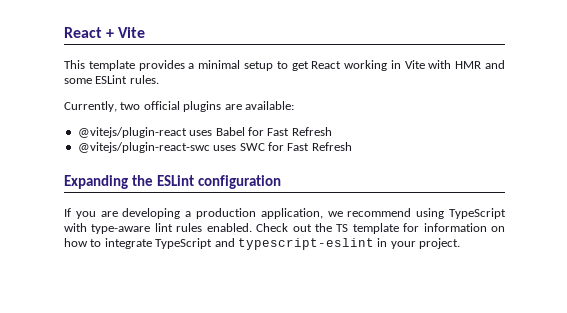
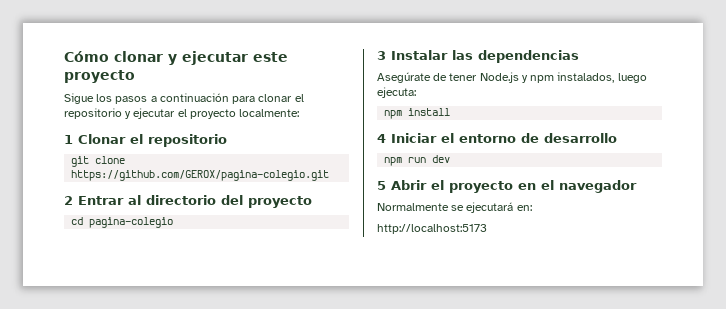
- React + Vite
- This template provides a minimal setup to get React working in Vite with HMR and some ESLint rules.
- Currently, two official plugins are available:
- @vitejs/plugin-react uses Babel for Fast Refresh
- @vitejs/plugin-react-swc uses SWC for Fast Refresh
- Expanding the ESLint configuration
- If you are developing a production application, we recommend using TypeScript with type-aware lint rules enabled. Check out the TS template for information on how to integrate TypeScript and typescript-eslint in your project.
+ Cómo clonar y ejecutar este proyecto
+ Sigue los pasos a continuación para clonar el repositorio y ejecutar el proyecto localmente:
+ 1 Clonar el repositorio
+ git clone https://github.com/GEROX/pagina-colegio.git
+ 2 Entrar al directorio del proyecto
+ cd pagina-colegio
+ 3 Instalar las dependencias
+ Asegúrate de tener Node.js y npm instalados, luego ejecuta:
+ npm install
+ 4 Iniciar el entorno de desarrollo
+ npm run dev
+ 5 Abrir el proyecto en el navegador
+ Normalmente se ejecutará en:
+ http://localhost:5173

